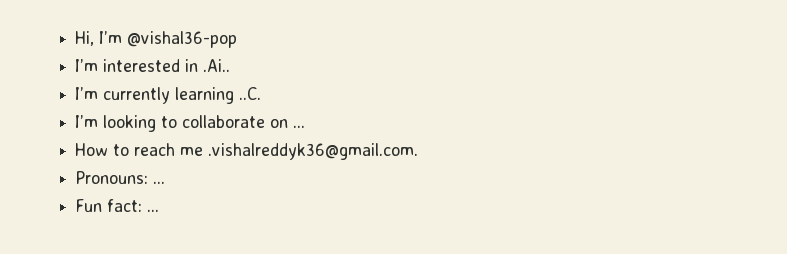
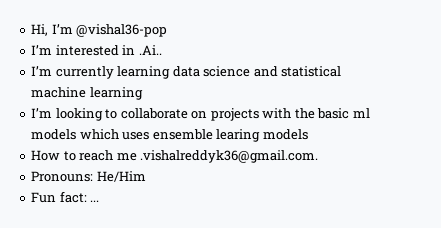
- I’m currently learning ..C.
+ I’m currently learning data science and statistical machine learning
- I’m looking to collaborate on ...
+ I’m looking to collaborate on projects with the basic ml models which uses ensemble learing models
- Pronouns: ...
+ Pronouns: He/Him

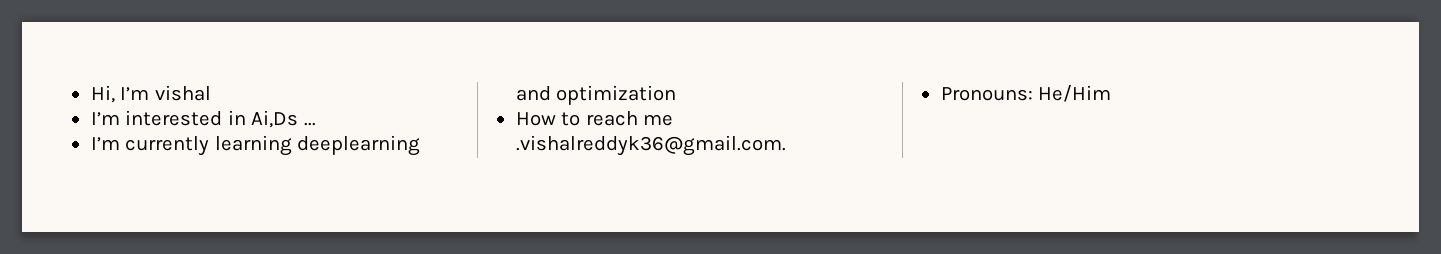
- Hi, I’m @vishal36-pop
+ Hi, I’m vishal
- I’m interested in .Ai..
+ I’m interested in Ai,Ds ...
- I’m currently learning data science and statistical machine learning
- I’m looking to collaborate on projects with the basic ml models which uses ensemble learing models
+ I’m currently learning deeplearning and optimization
- Fun fact: ...

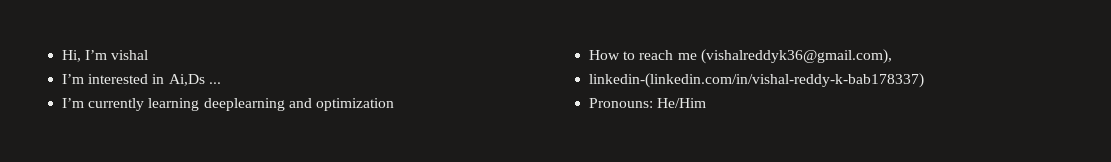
- How to reach me .vishalreddyk36@gmail.com.
+ How to reach me (vishalreddyk36@gmail.com),
+ linkedin-(linkedin.com/in/vishal-reddy-k-bab178337)

